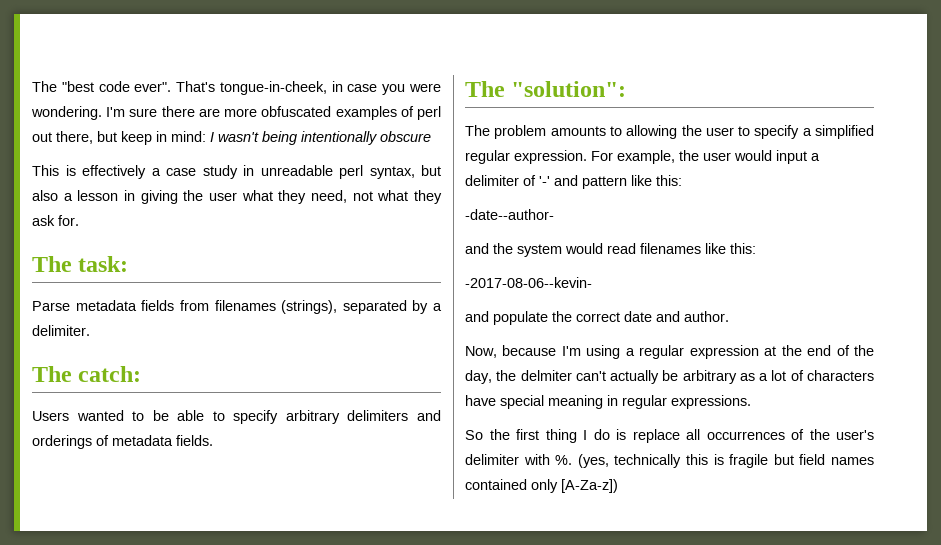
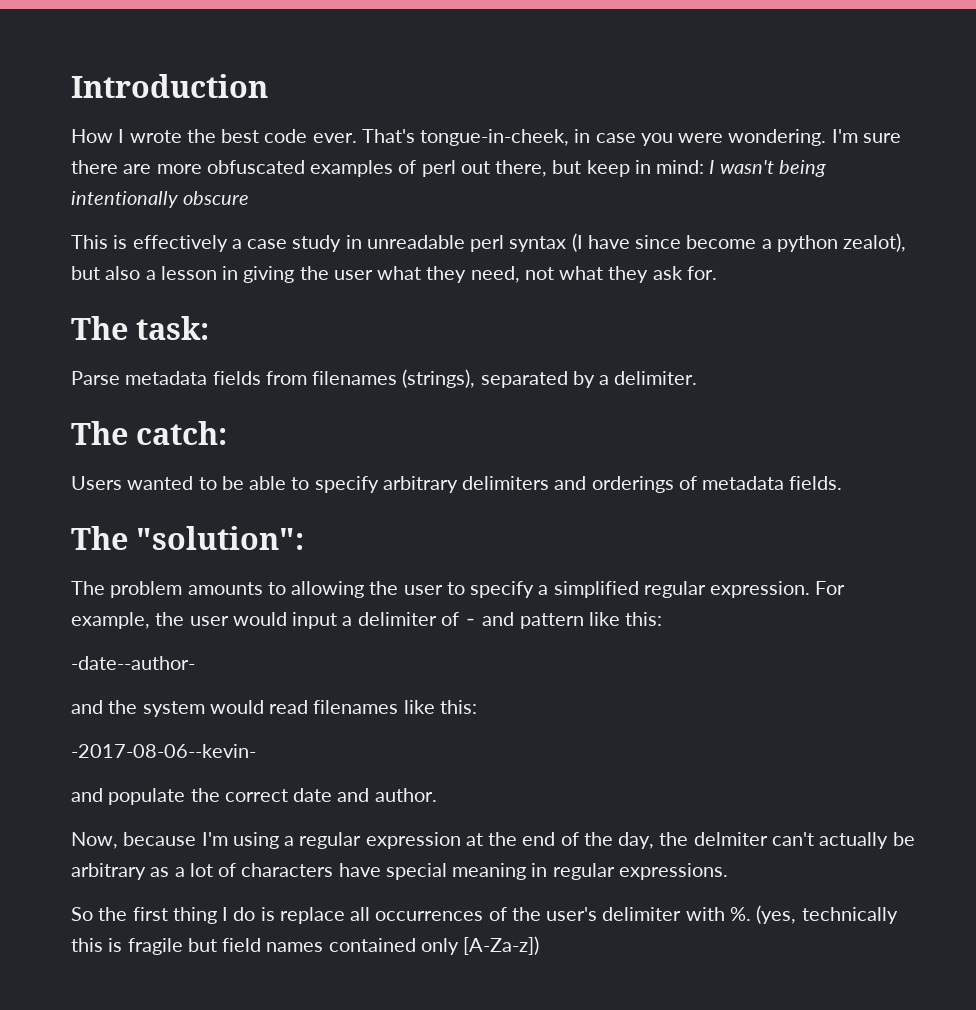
- The "best code ever".
+ Introduction
+ How I wrote the best code ever.
- This is effectively a case study in unreadable perl syntax, but also a lesson in giving the user what they need, not what they ask for.
+ This is effectively a case study in unreadable perl syntax (I have since become a python zealot), but also a lesson in giving the user what they need, not what they ask for.
- For example, the user would input a delimiter of '-' and pattern like this:
+ For example, the user would input a delimiter of - and pattern like this:

